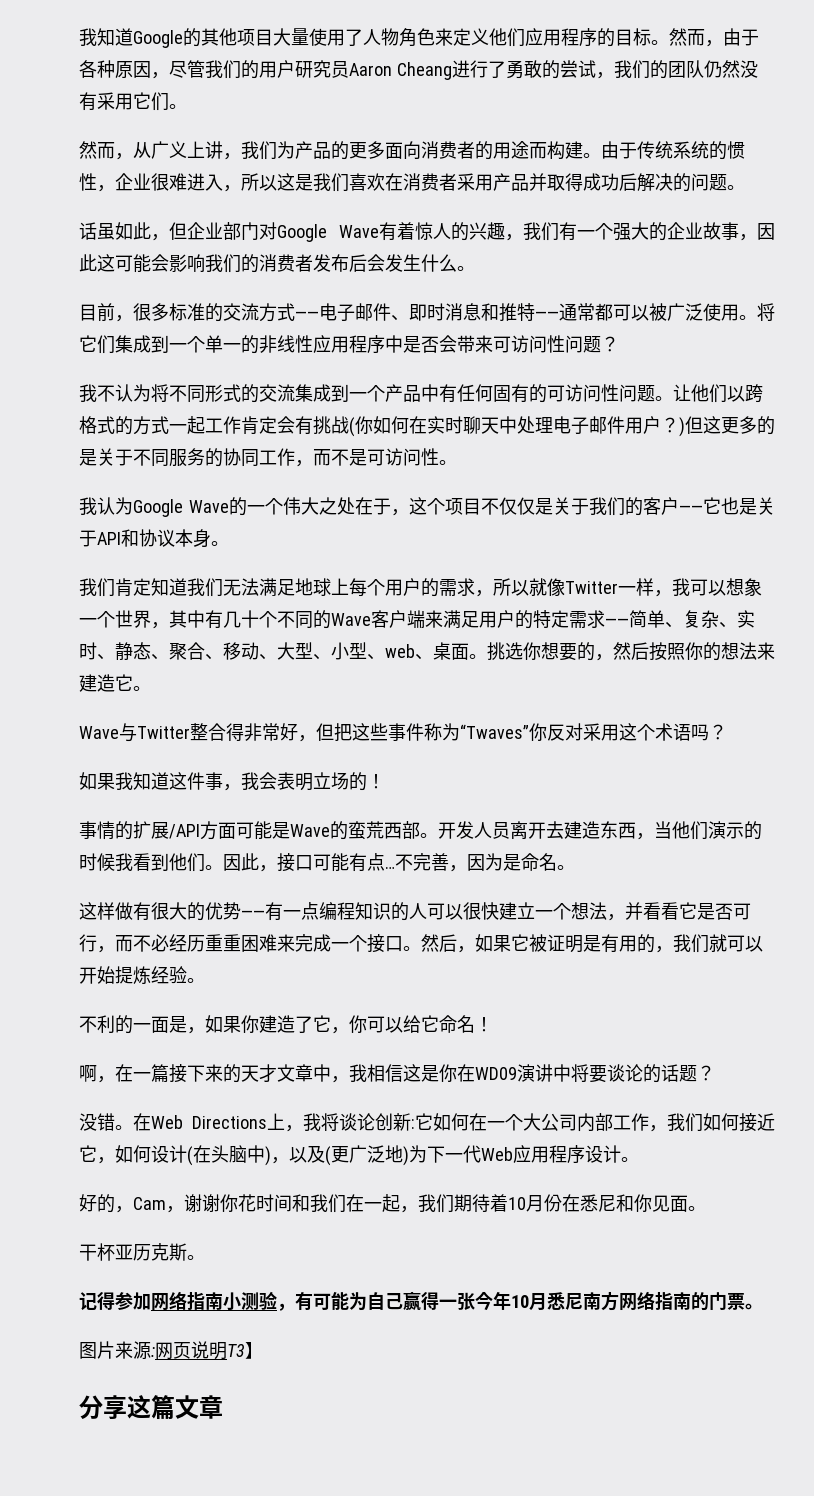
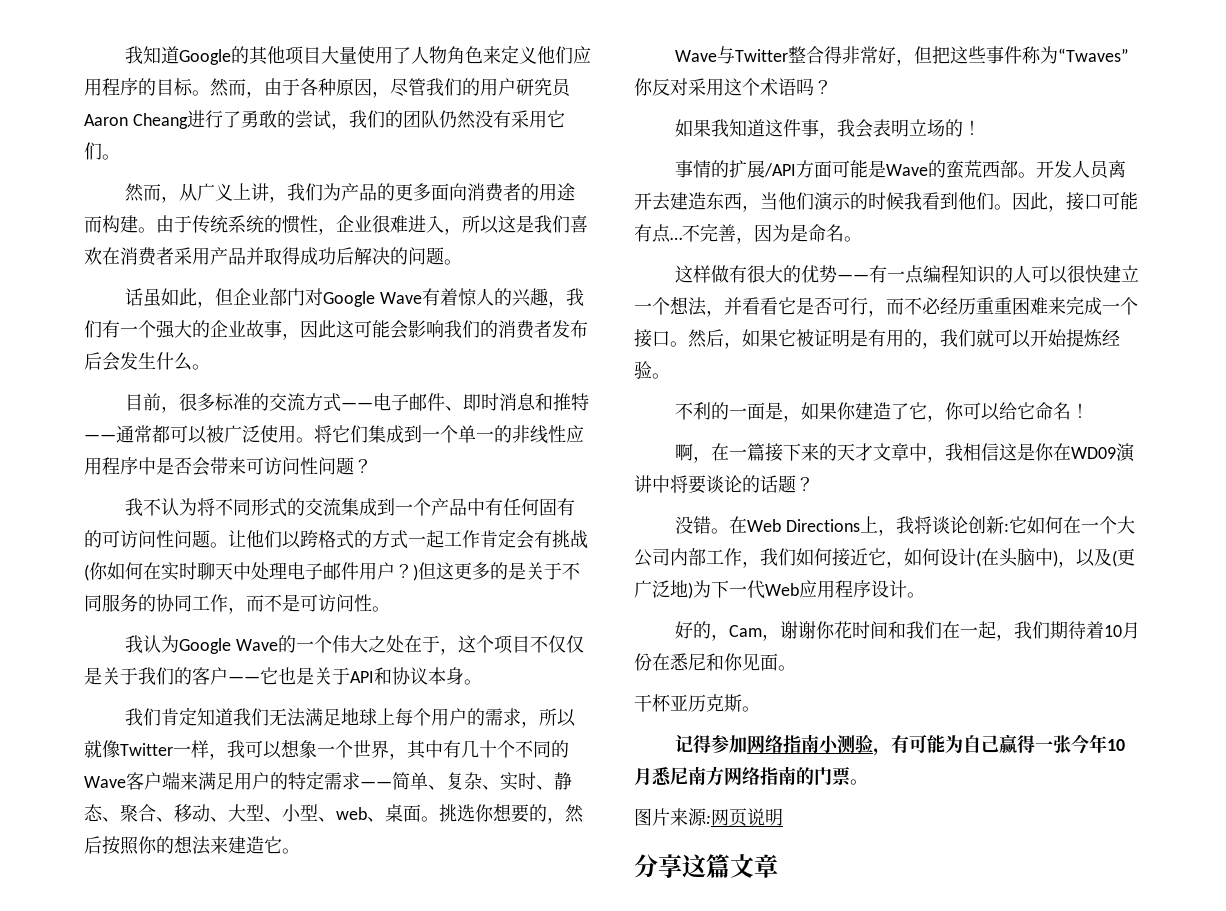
- 图片来源:网页说明T3】
+ 图片来源:网页说明

